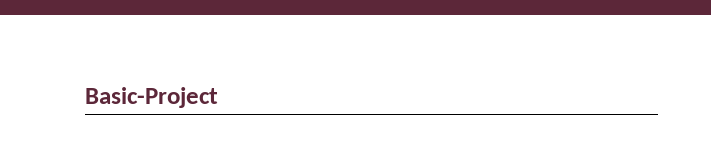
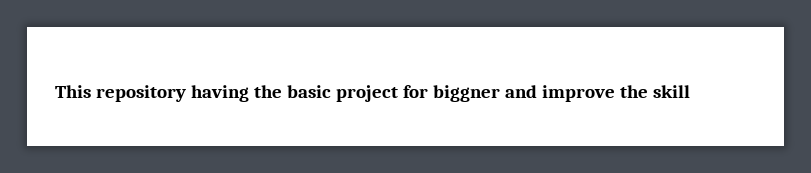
- Basic-Project
+ This repository having the basic project for biggner and improve the skill

